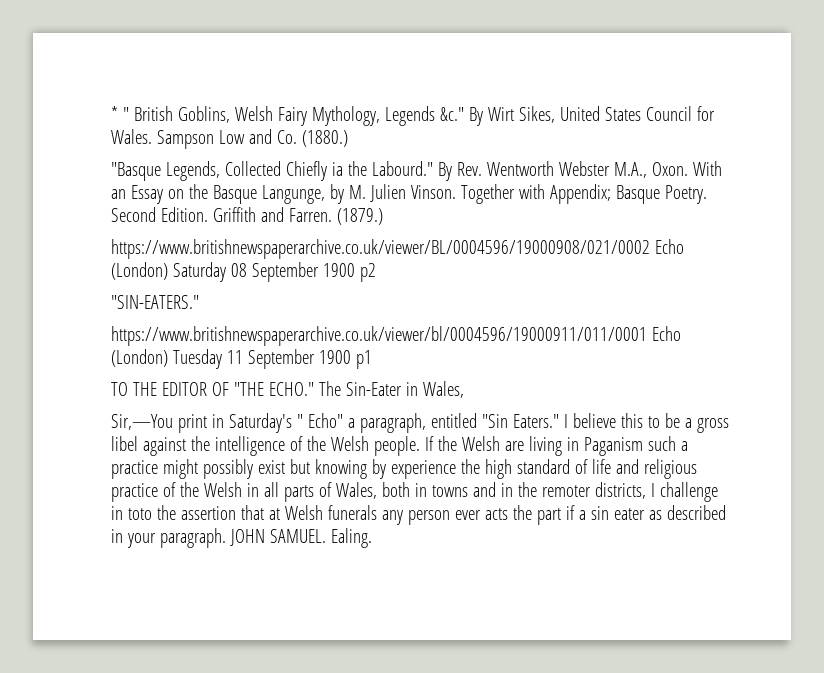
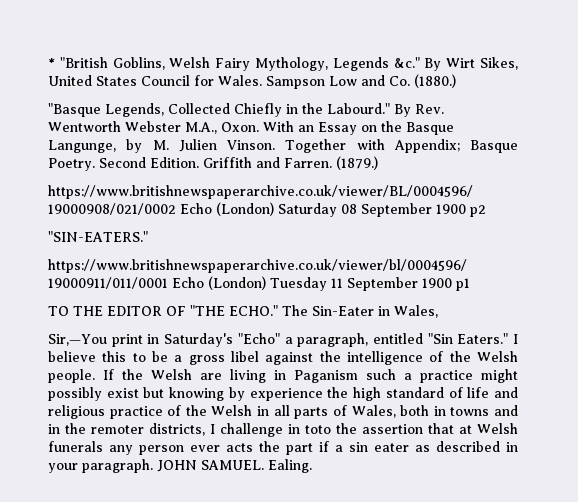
- * " British Goblins, Welsh Fairy Mythology, Legends &c."
+ * "British Goblins, Welsh Fairy Mythology, Legends &c."
- "Basque Legends, Collected Chiefly ia the Labourd."
+ "Basque Legends, Collected Chiefly in the Labourd."
- Sir,—You print in Saturday's " Echo" a paragraph, entitled "Sin Eaters."
+ Sir,—You print in Saturday's "Echo" a paragraph, entitled "Sin Eaters."

